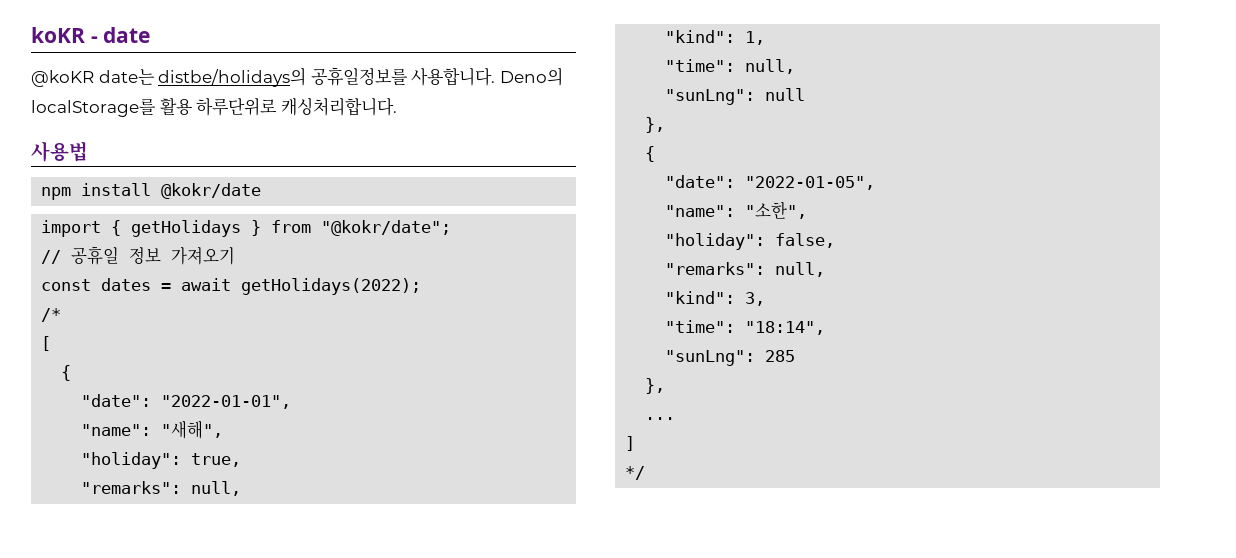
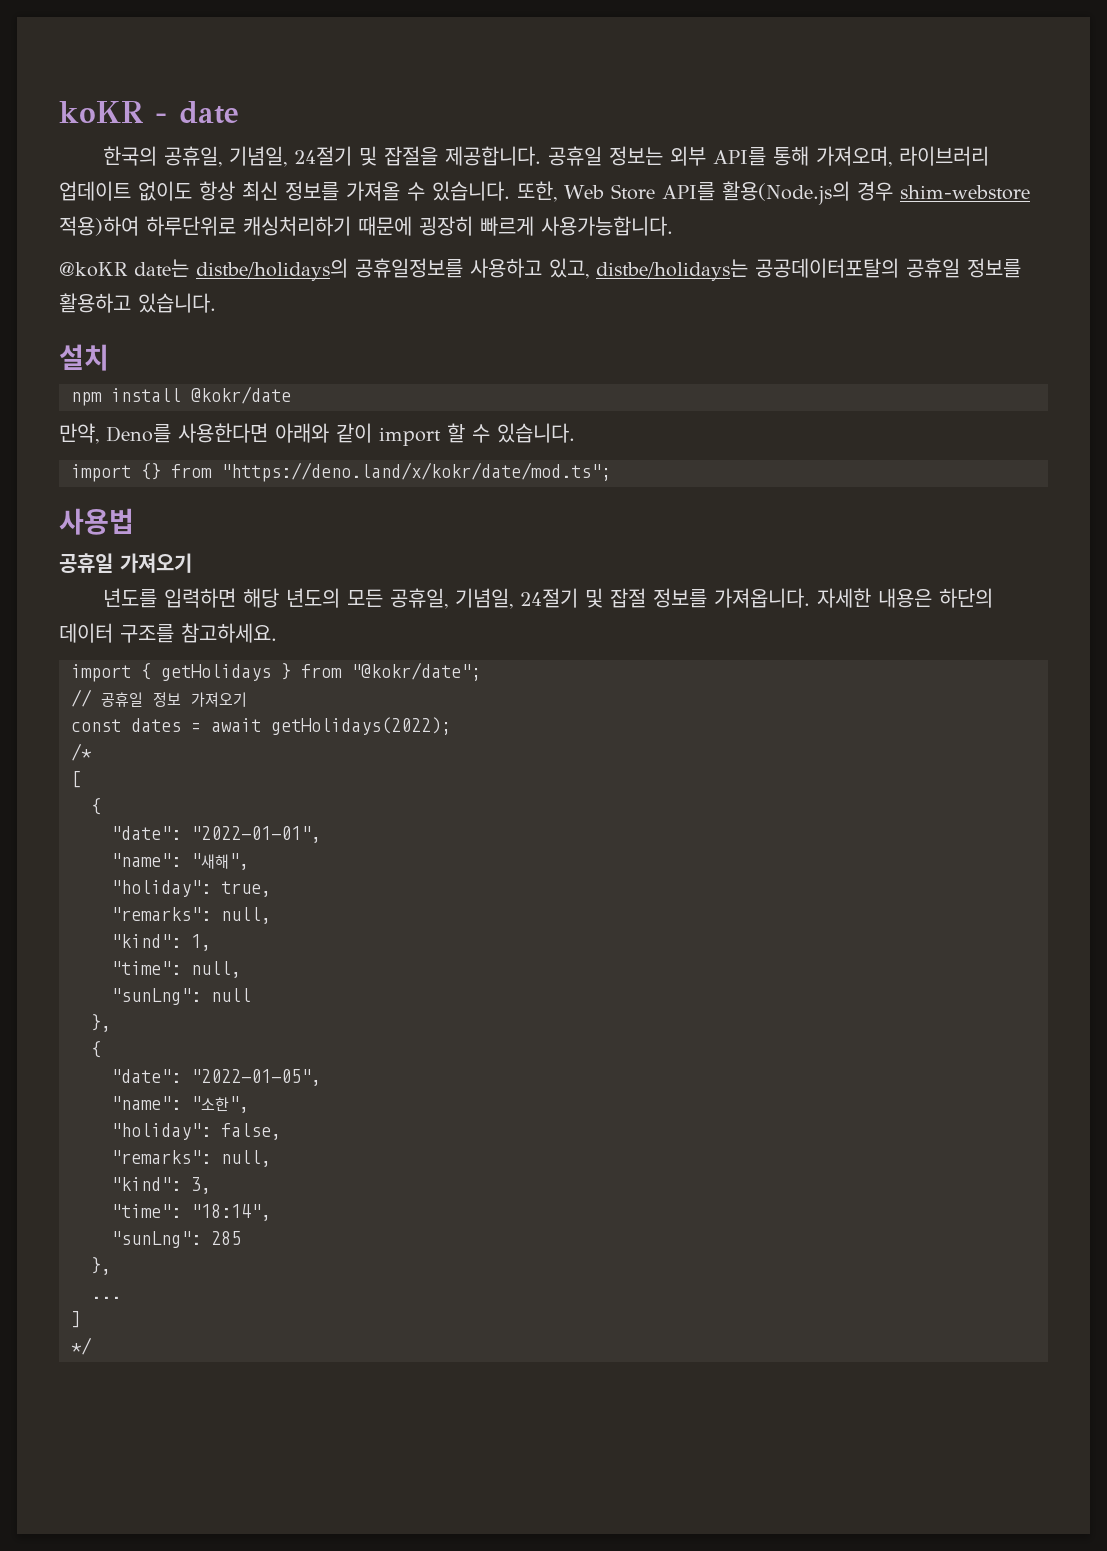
- @koKR date는 distbe/holidays의 공휴일정보를 사용합니다. Deno의 localStorage를 활용 하루단위로 캐싱처리합니다.
+ 한국의 공휴일, 기념일, 24절기 및 잡절을 제공합니다. 공휴일 정보는 외부 API를 통해 가져오며, 라이브러리 업데이트 없이도 항상 최신 정보를 가져올 수 있습니다. 또한, Web Store API를 활용(Node.js의 경우 shim-webstore 적용)하여 하루단위로 캐싱처리하기 때문에 굉장히 빠르게 사용가능합니다.
+ @koKR date는 distbe/holidays의 공휴일정보를 사용하고 있고, distbe/holidays는 공공데이터포탈의 공휴일 정보를 활용하고 있습니다.
+ 설치
+ npm install @kokr/date
+ 만약, Deno를 사용한다면 아래와 같이 import 할 수 있습니다.
+ import {} from "https://deno.land/x/kokr/date/mod.ts";
  사용법
- npm install @kokr/date
+ 공휴일 가져오기
+ 년도를 입력하면 해당 년도의 모든 공휴일, 기념일, 24절기 및 잡절 정보를 가져옵니다. 자세한 내용은 하단의 데이터 구조를 참고하세요.

